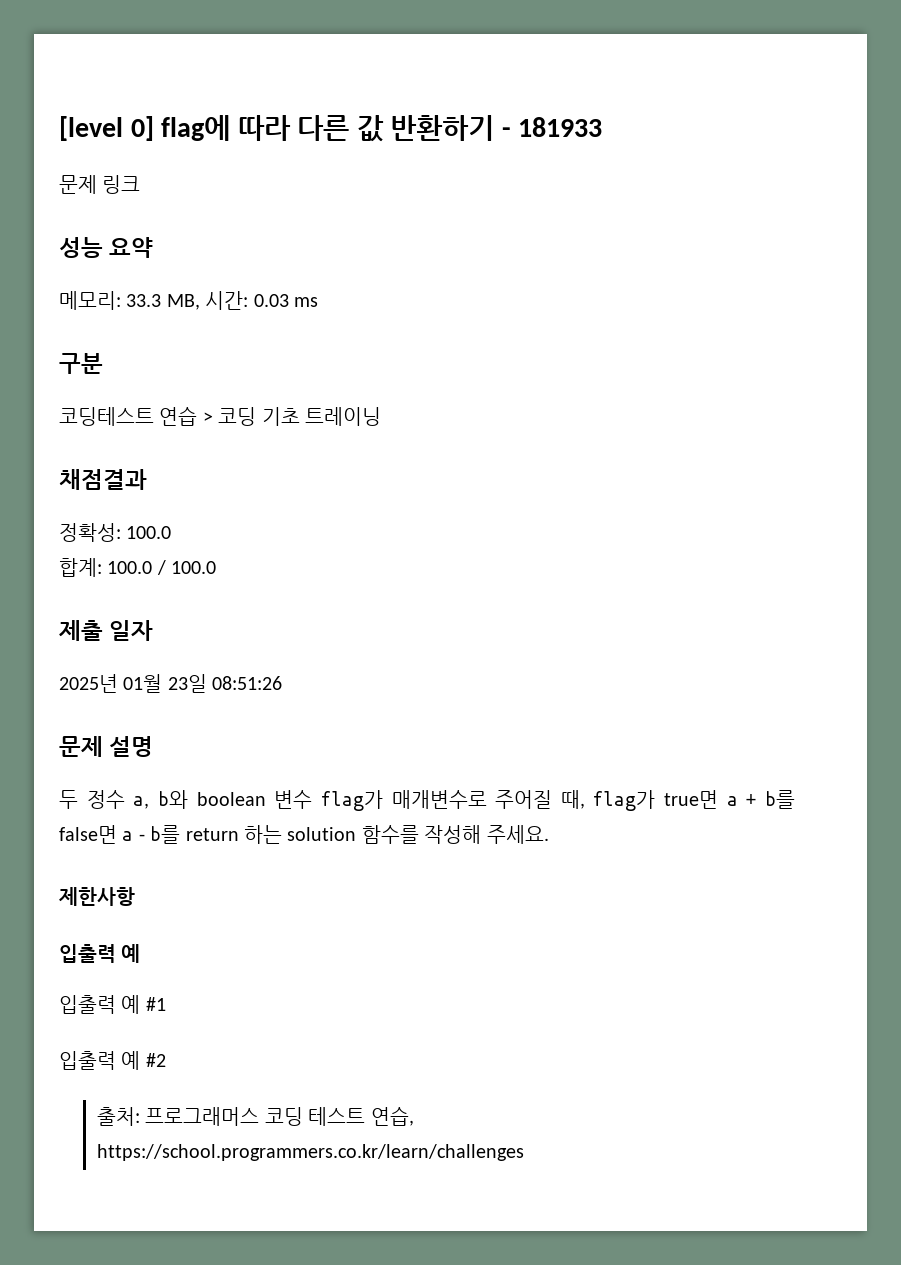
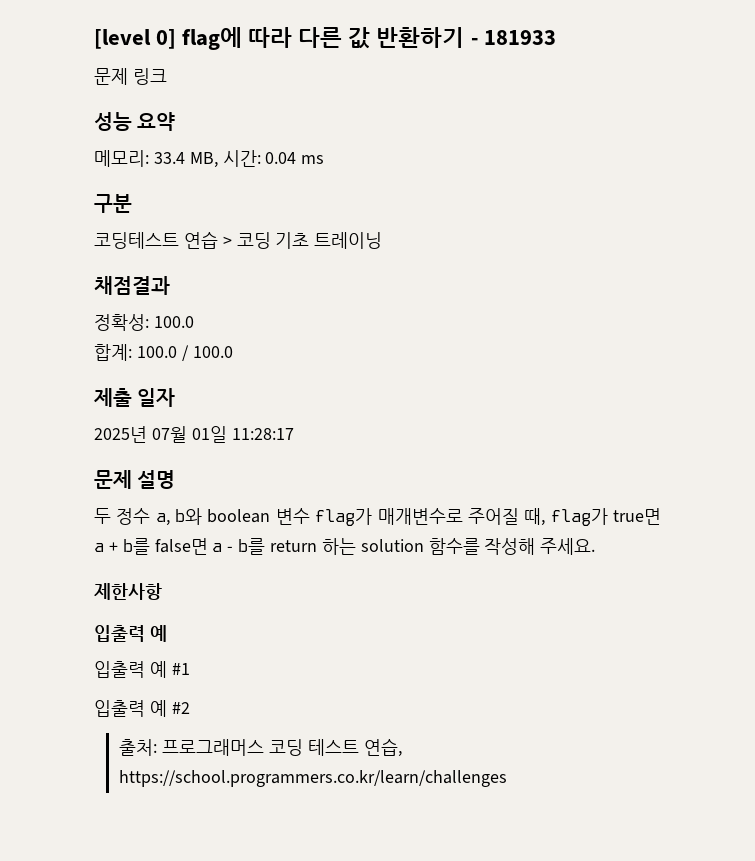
- 메모리: 33.3 MB, 시간: 0.03 ms
+ 메모리: 33.4 MB, 시간: 0.04 ms
- 2025년 01월 23일 08:51:26
+ 2025년 07월 01일 11:28:17

